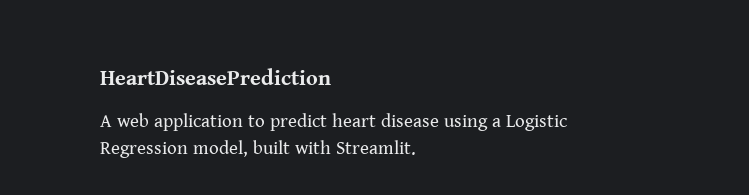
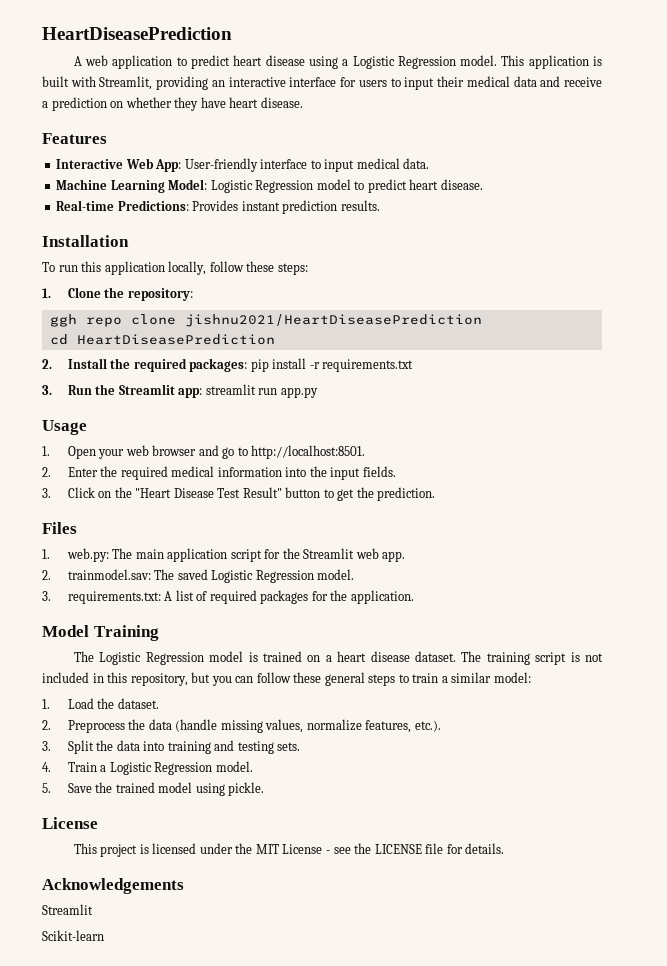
- A web application to predict heart disease using a Logistic Regression model, built with Streamlit.
+ A web application to predict heart disease using a Logistic Regression model. This application is built with Streamlit, providing an interactive interface for users to input their medical data and receive a prediction on whether they have heart disease.
+ Features
+ Interactive Web App: User-friendly interface to input medical data.
+ Machine Learning Model: Logistic Regression model to predict heart disease.
+ Real-time Predictions: Provides instant prediction results.
+ Installation
+ To run this application locally, follow these steps:
+ 1. Clone the repository:
+ ggh repo clone jishnu2021/HeartDiseasePrediction
+ cd HeartDiseasePrediction
+ 2. Install the required packages: pip install -r requirements.txt
+ 3. Run the Streamlit app: streamlit run app.py
+ Usage
+ 1. Open your web browser and go to http://localhost:8501.
+ 2. Enter the required medical information into the input fields.
+ 3. Click on the "Heart Disease Test Result" button to get the prediction.
+ Files
+ 1. web.py: The main application script for the Streamlit web app.
+ 2. trainmodel.sav: The saved Logistic Regression model.
+ 3. requirements.txt: A list of required packages for the application.
+ Model Training
+ The Logistic Regression model is trained on a heart disease dataset. The training script is not included in this repository, but you can follow these general steps to train a similar model:
+ 1. Load the dataset.
+ 2. Preprocess the data (handle missing values, normalize features, etc.).
+ 3. Split the data into training and testing sets.
+ 4. Train a Logistic Regression model.
+ 5. Save the trained model using pickle.
+ License
+ This project is licensed under the MIT License - see the LICENSE file for details.
+ Acknowledgements
+ Streamlit
+ Scikit-learn

